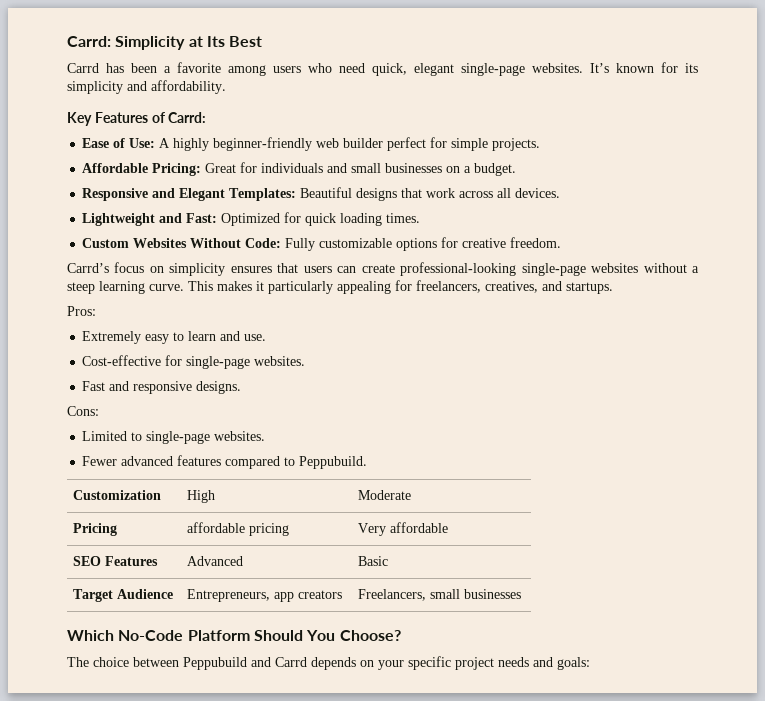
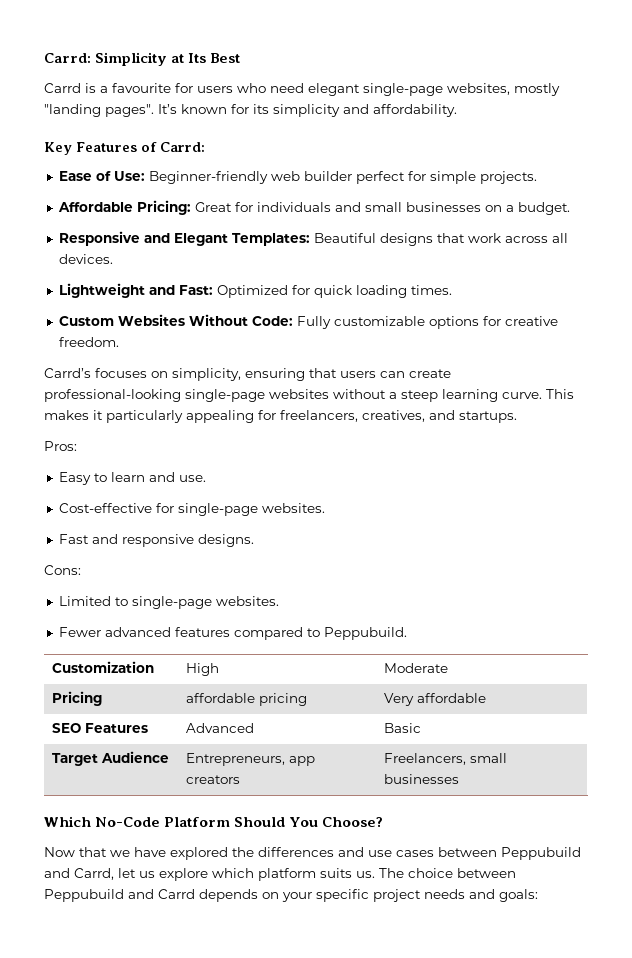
- Carrd has been a favorite among users who need quick, elegant single-page websites.
+ Carrd is a favourite for users who need elegant single-page websites, mostly "landing pages".
- Ease of Use: A highly beginner-friendly web builder perfect for simple projects.
+ Ease of Use: Beginner-friendly web builder perfect for simple projects.
- Carrd’s focus on simplicity ensures that users can create professional-looking single-page websites without a steep learning curve.
+ Carrd’s focuses on simplicity, ensuring that users can create professional-looking single-page websites without a steep learning curve.
- Extremely easy to learn and use.
+ Easy to learn and use.
+ Now that we have explored the differences and use cases between Peppubuild and Carrd, let us explore which platform suits us.

